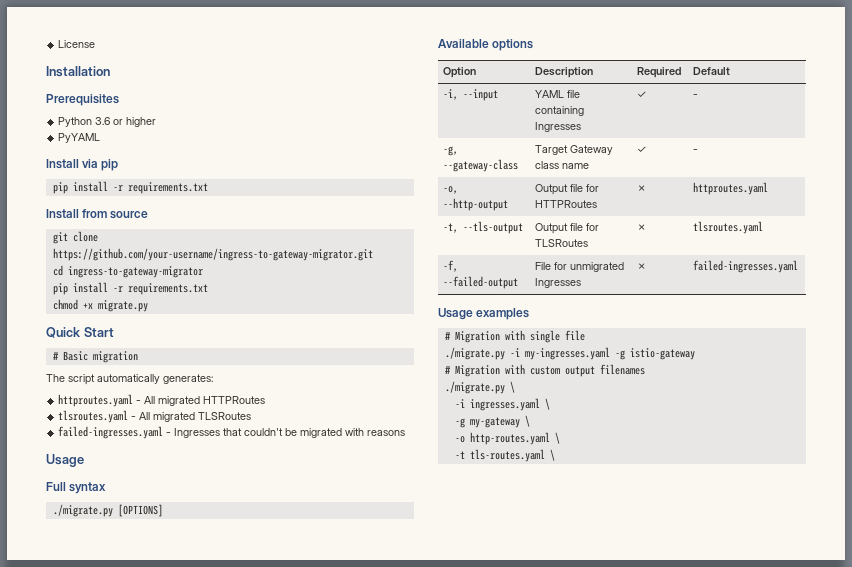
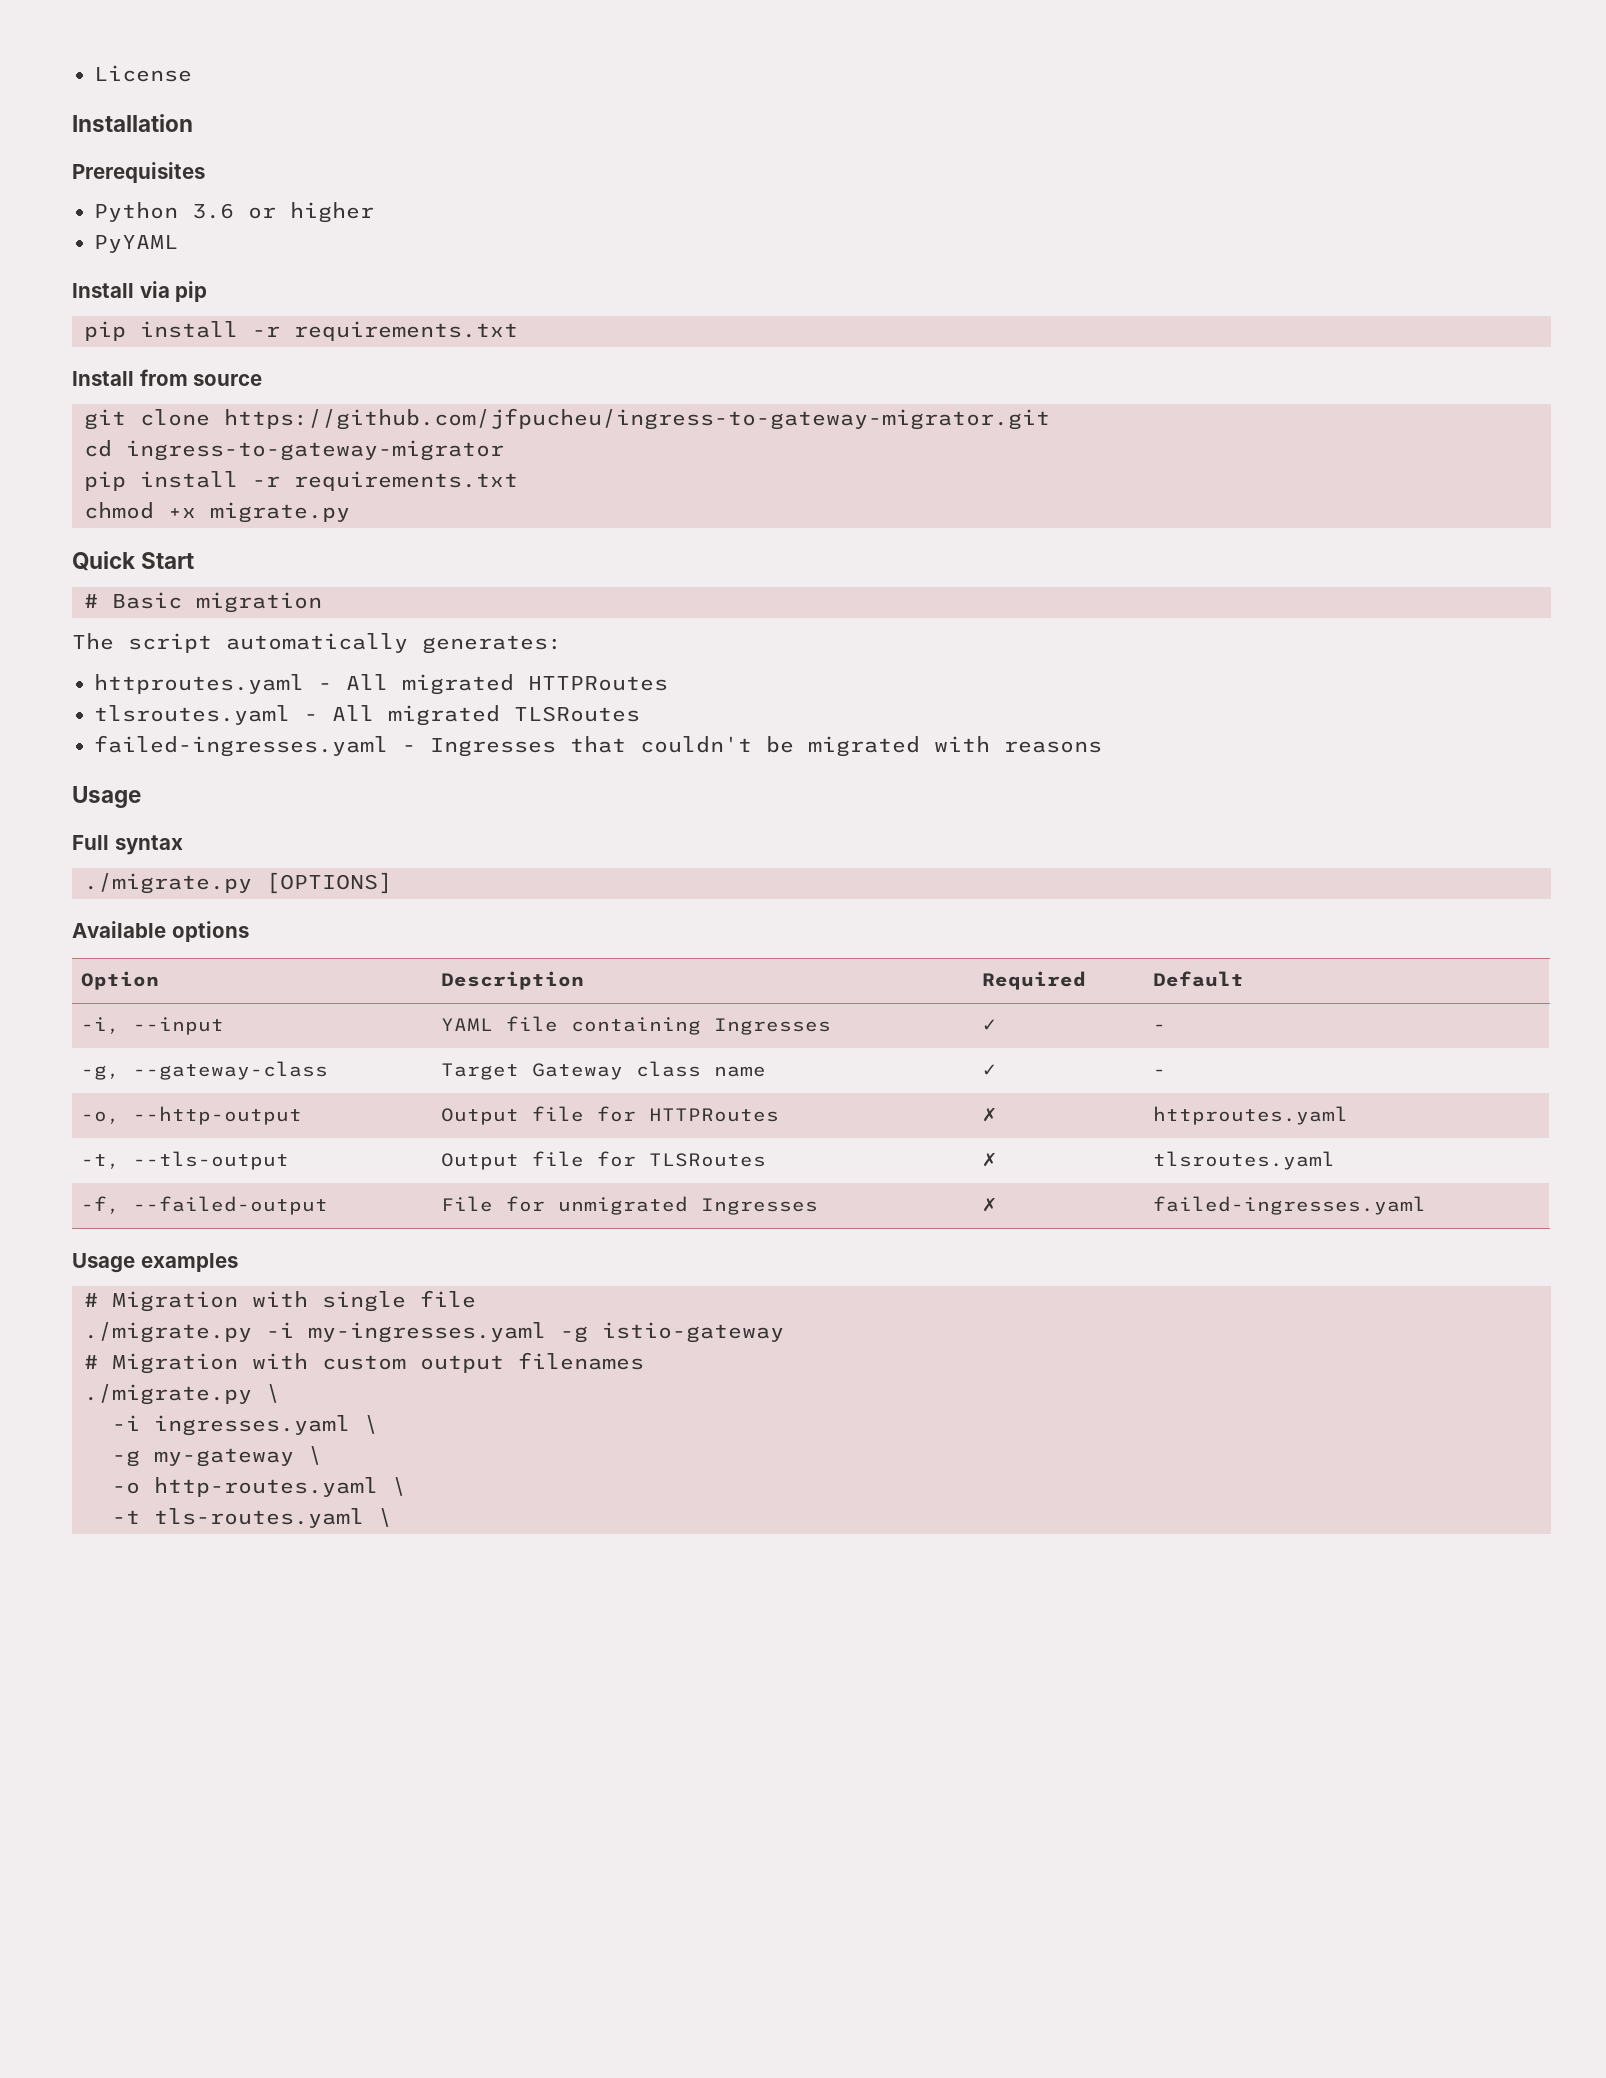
- git clone https://github.com/your-username/ingress-to-gateway-migrator.git
+ git clone https://github.com/jfpucheu/ingress-to-gateway-migrator.git

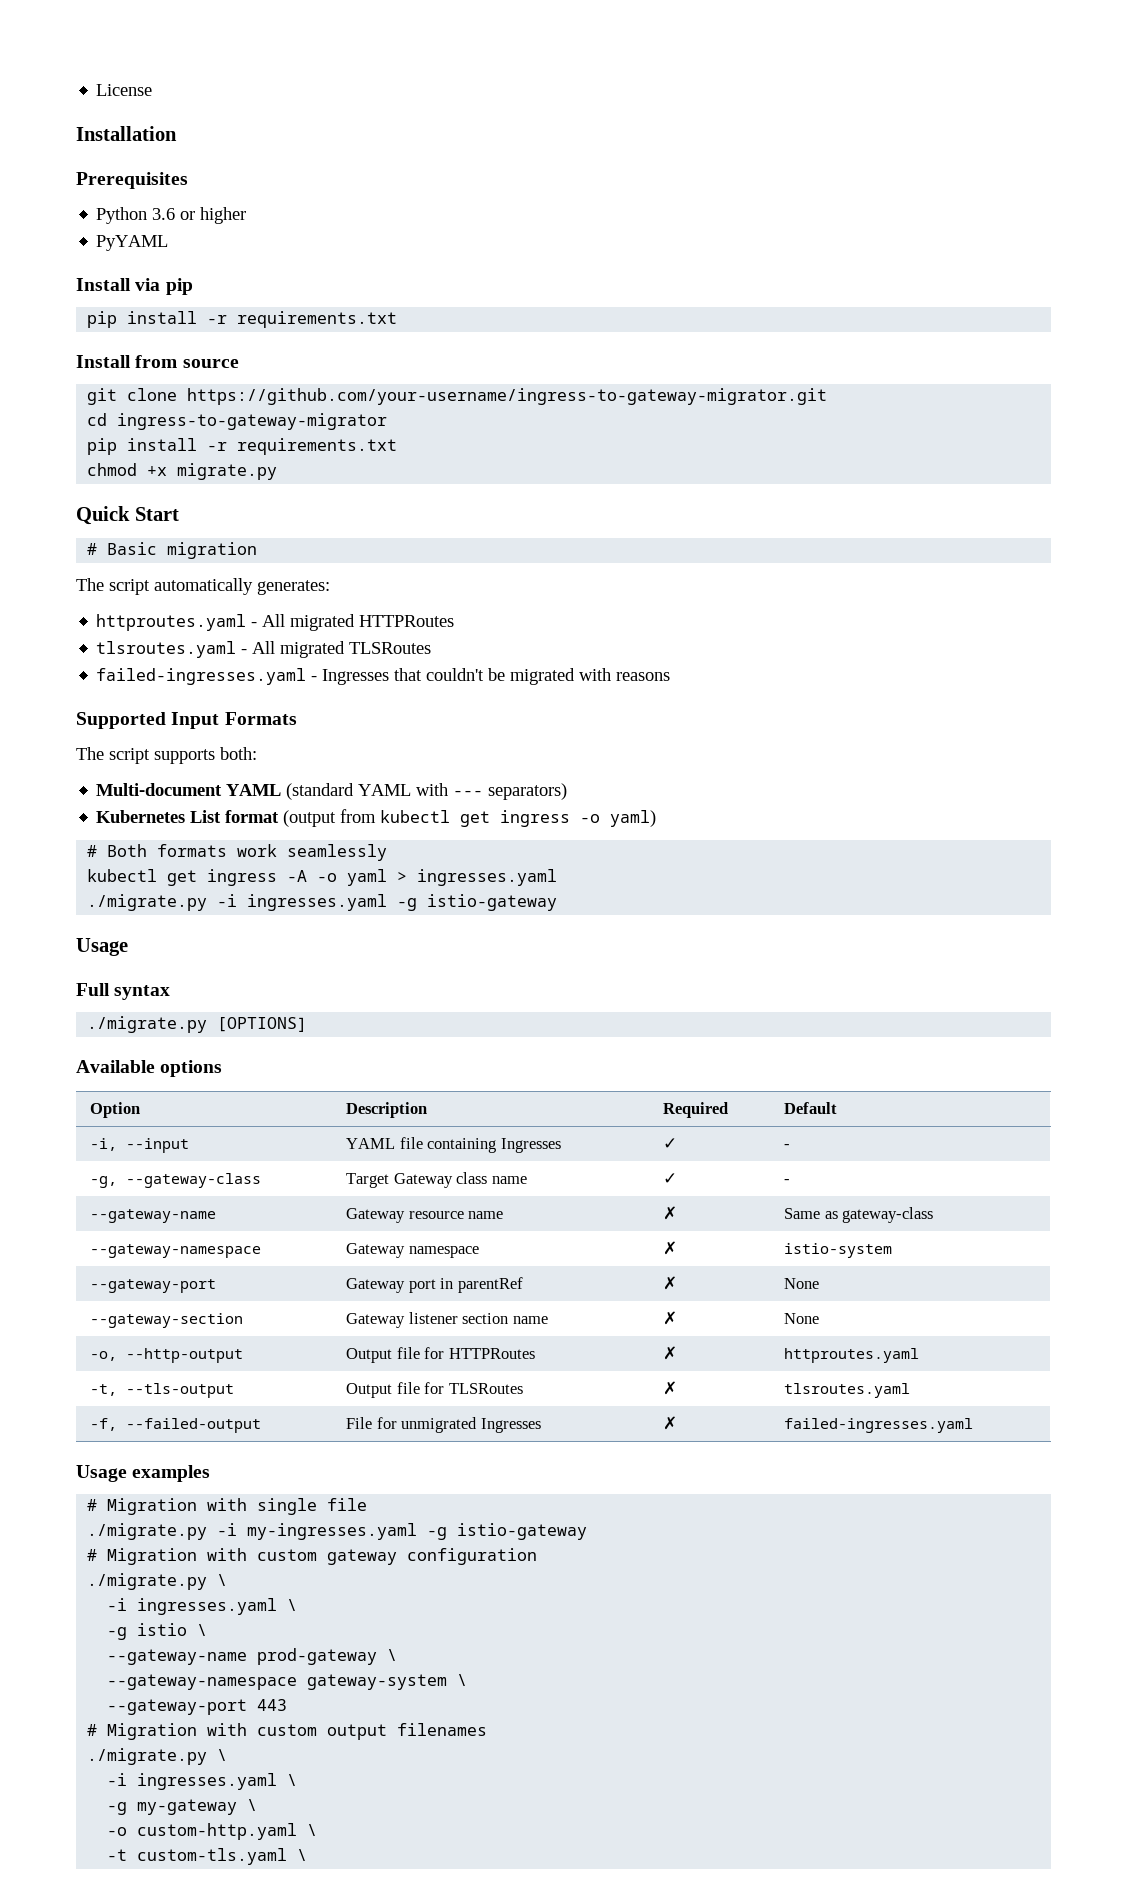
- git clone https://github.com/jfpucheu/ingress-to-gateway-migrator.git
+ git clone https://github.com/your-username/ingress-to-gateway-migrator.git
+ Supported Input Formats
+ The script supports both:
+ Multi-document YAML (standard YAML with --- separators)
+ Kubernetes List format (output from kubectl get ingress -o yaml)
+ # Both formats work seamlessly
+ kubectl get ingress -A -o yaml > ingresses.yaml
+ ./migrate.py -i ingresses.yaml -g istio-gateway
+ --gateway-name | Gateway resource name | ✗ | Same as gateway-class
+ --gateway-namespace | Gateway namespace | ✗ | istio-system
+ --gateway-port | Gateway port in parentRef | ✗ | None
+ --gateway-section | Gateway listener section name | ✗ | None
+ # Migration with custom gateway configuration
+ ./migrate.py \
+ -i ingresses.yaml \
+ -g istio \
+ --gateway-name prod-gateway \
+ --gateway-namespace gateway-system \
+ --gateway-port 443
- -o http-routes.yaml \
+ -o custom-http.yaml \
- -t tls-routes.yaml \
+ -t custom-tls.yaml \

